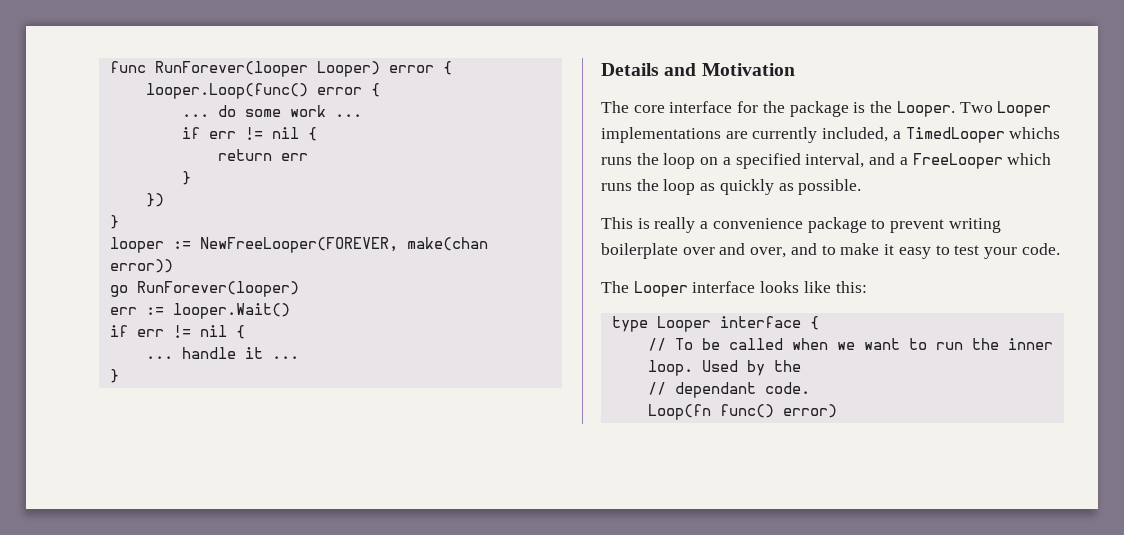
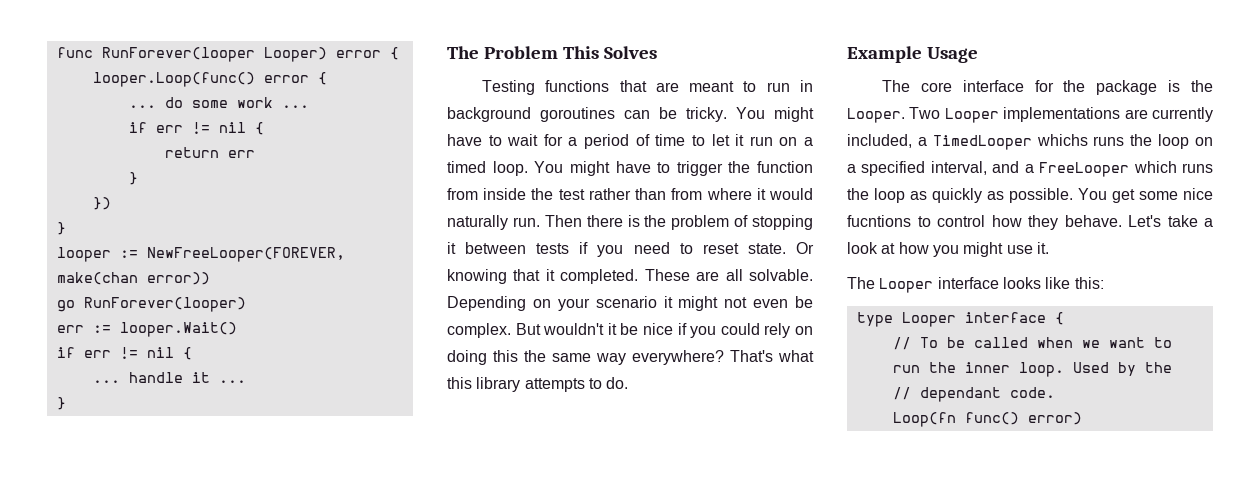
- Details and Motivation
+ The Problem This Solves
+ Testing functions that are meant to run in background goroutines can be tricky. You might have to wait for a period of time to let it run on a timed loop. You might have to trigger the function from inside the test rather than from where it would naturally run. Then there is the problem of stopping it between tests if you need to reset state. Or knowing that it completed. These are all solvable. Depending on your scenario it might not even be complex. But wouldn't it be nice if you could rely on doing this the same way everywhere? That's what this library attempts to do.
+ Example Usage
- Two Looper implementations are currently included, a TimedLooper whichs runs the loop on a specified interval, and a FreeLooper which runs the loop as quickly as possible.
- This is really a convenience package to prevent writing boilerplate over and over, and to make it easy to test your code.
+ Two Looper implementations are currently included, a TimedLooper whichs runs the loop on a specified interval, and a FreeLooper which runs the loop as quickly as possible. You get some nice fucntions to control how they behave. Let's take a look at how you might use it.

